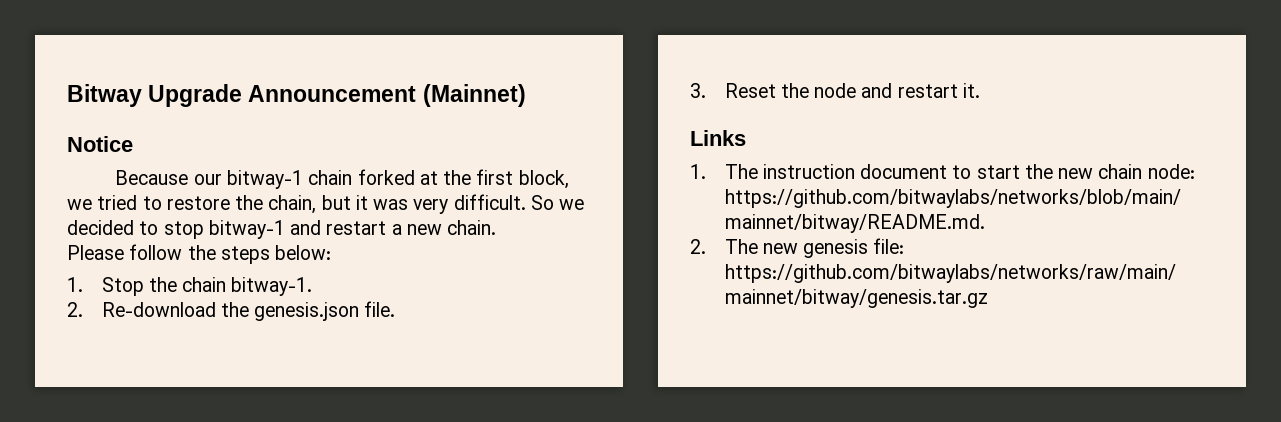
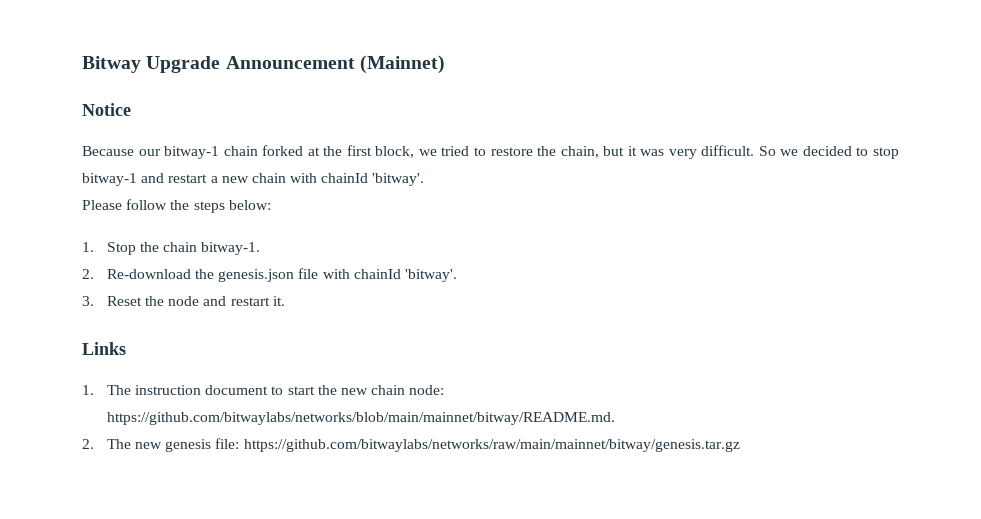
- So we decided to stop bitway-1 and restart a new chain.
+ So we decided to stop bitway-1 and restart a new chain with chainId 'bitway'.
- 2. Re-download the genesis.json file.
+ 2. Re-download the genesis.json file with chainId 'bitway'.

